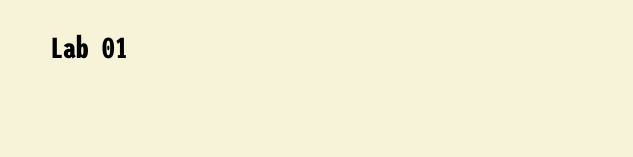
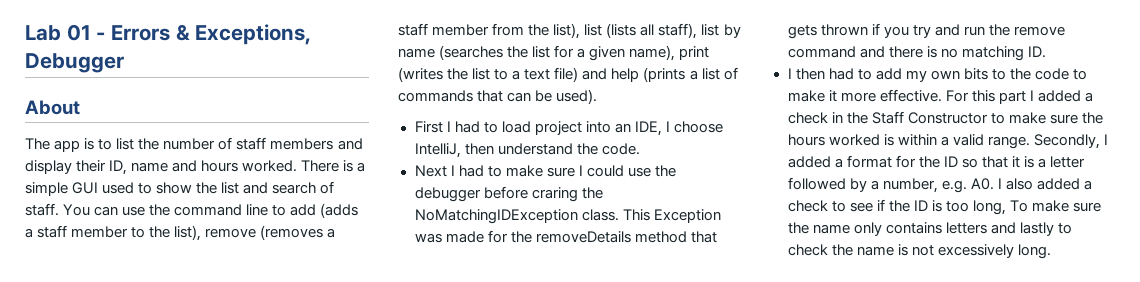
- Lab 01
+ Lab 01 - Errors & Exceptions, Debugger
+ About
+ The app is to list the number of staff members and display their ID, name and hours worked. There is a simple GUI used to show the list and search of staff. You can use the command line to add (adds a staff member to the list), remove (removes a staff member from the list), list (lists all staff), list by name (searches the list for a given name), print (writes the list to a text file) and help (prints a list of commands that can be used).
+ First I had to load project into an IDE, I choose IntelliJ, then understand the code.
+ Next I had to make sure I could use the debugger before craring the NoMatchingIDException class. This Exception was made for the removeDetails method that gets thrown if you try and run the remove command and there is no matching ID.
+ I then had to add my own bits to the code to make it more effective. For this part I added a check in the Staff Constructor to make sure the hours worked is within a valid range. Secondly, I added a format for the ID so that it is a letter followed by a number, e.g. A0. I also added a check to see if the ID is too long, To make sure the name only contains letters and lastly to check the name is not excessively long.

